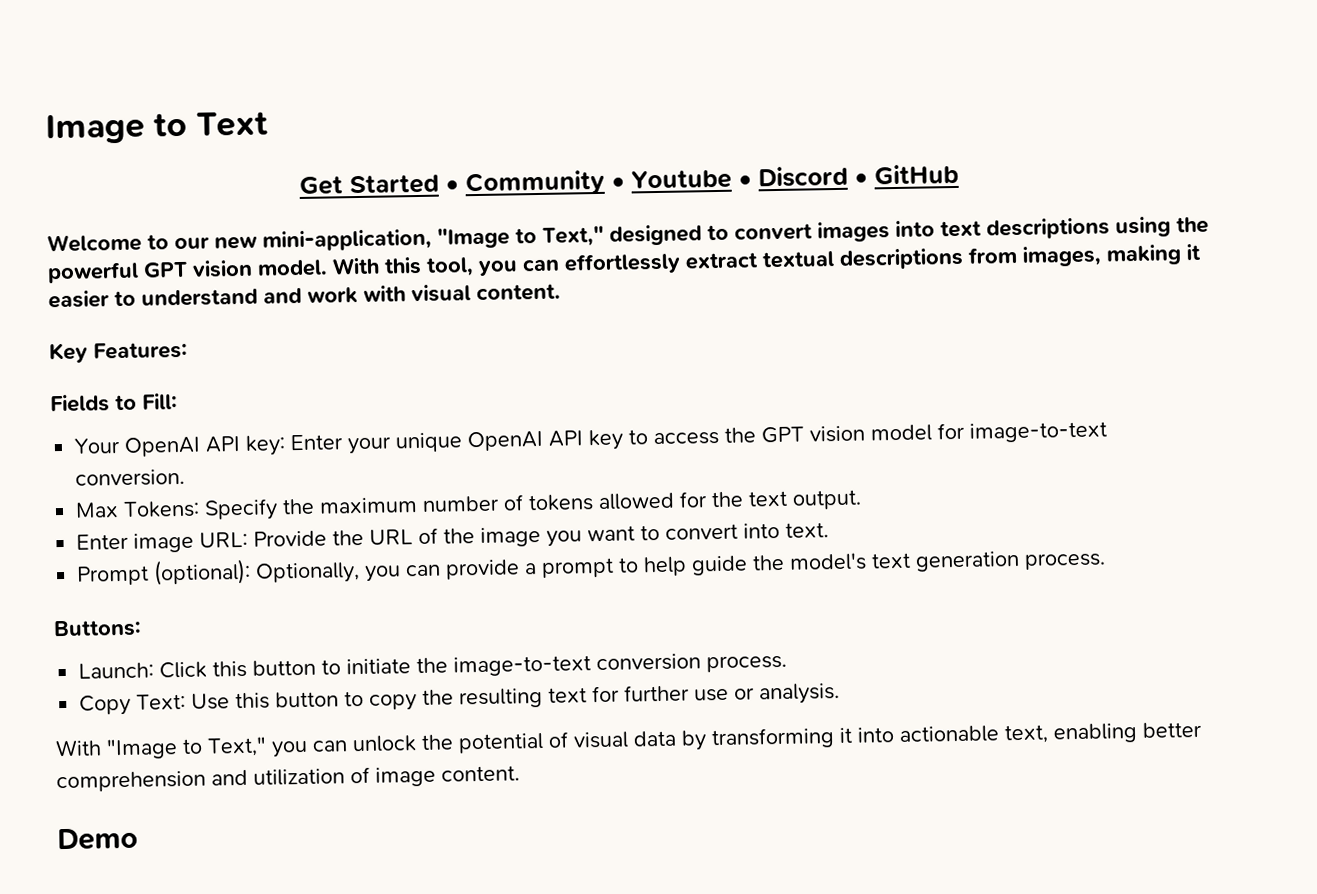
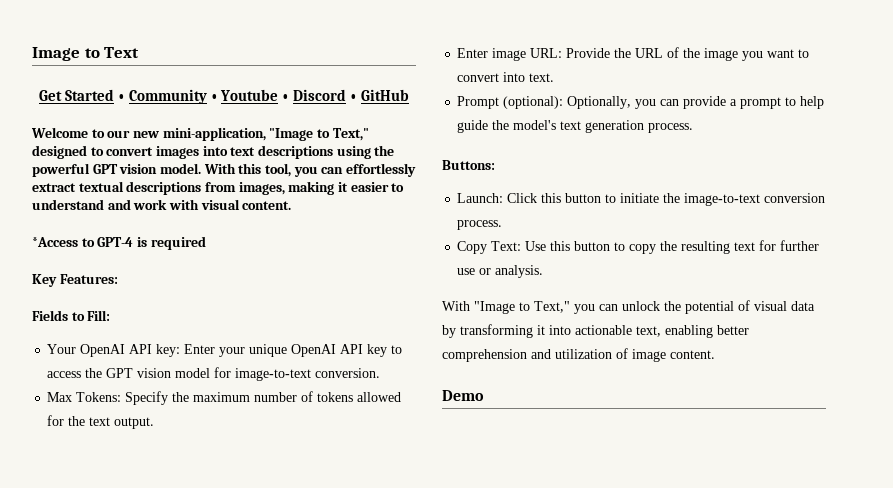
+ *Access to GPT-4 is required

